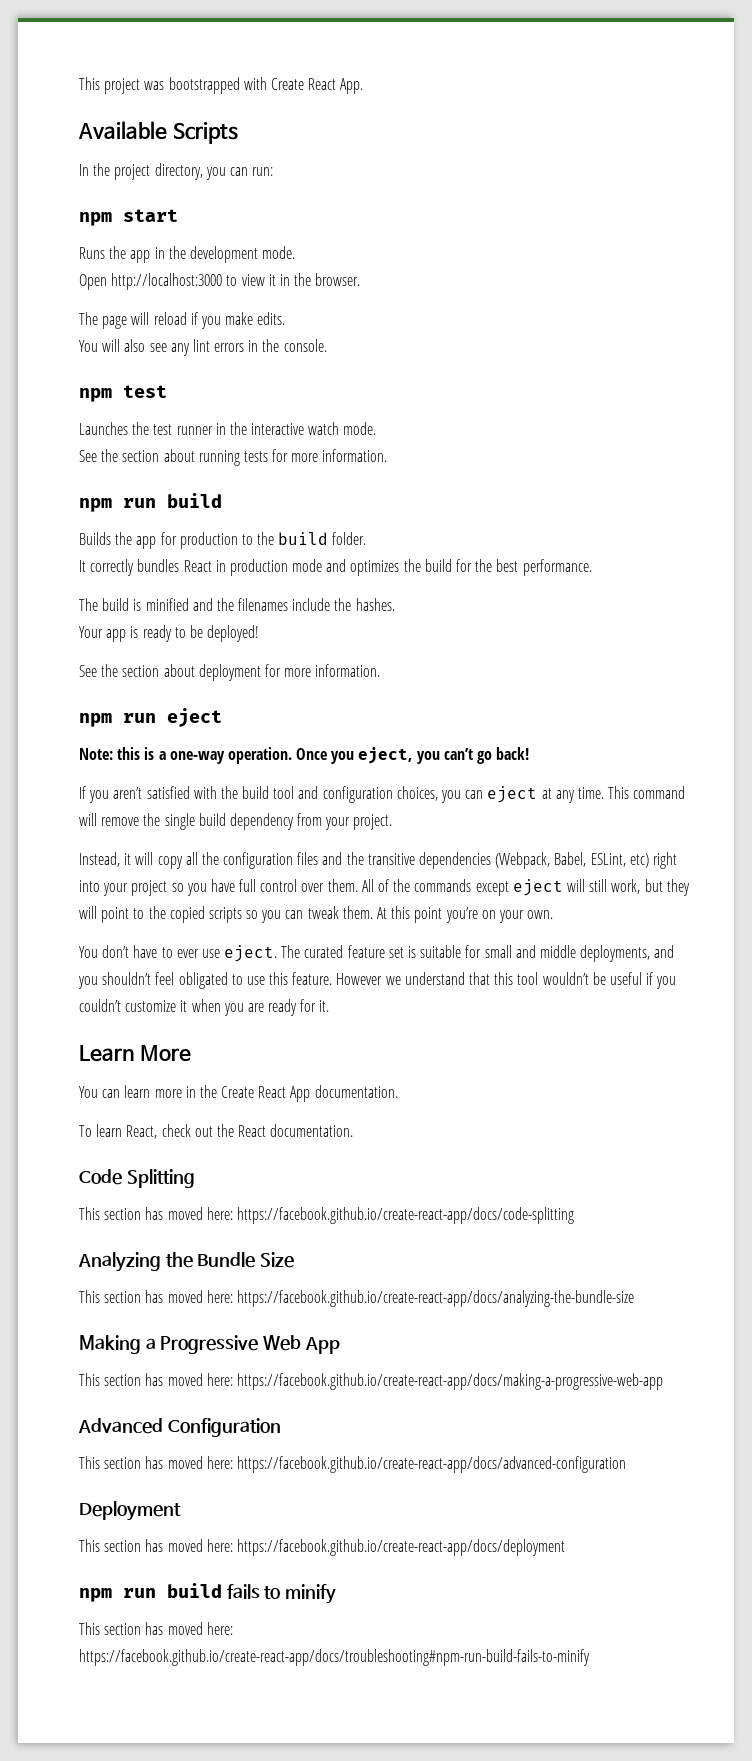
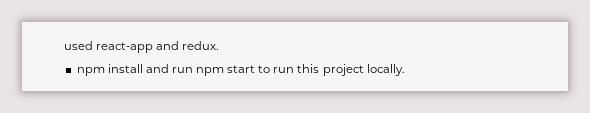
- This project was bootstrapped with Create React App.
- Available Scripts
- In the project directory, you can run:
- npm start
- Runs the app in the development mode.
- Open http://localhost:3000 to view it in the browser.
- The page will reload if you make edits.
- You will also see any lint errors in the console.
- npm test
- Launches the test runner in the interactive watch mode.
- See the section about running tests for more information.
- npm run build
- Builds the app for production to the build folder.
- It correctly bundles React in production mode and optimizes the build for the best performance.
- The build is minified and the filenames include the hashes.
- Your app is ready to be deployed!
- See the section about deployment for more information.
- npm run eject
- Note: this is a one-way operation. Once you eject, you can’t go back!
- If you aren’t satisfied with the build tool and configuration choices, you can eject at any time. This command will remove the single build dependency from your project.
- Instead, it will copy all the configuration files and the transitive dependencies (Webpack, Babel, ESLint, etc) right into your project so you have full control over them. All of the commands except eject will still work, but they will point to the copied scripts so you can tweak them. At this point you’re on your own.
- You don’t have to ever use eject. The curated feature set is suitable for small and middle deployments, and you shouldn’t feel obligated to use this feature. However we understand that this tool wouldn’t be useful if you couldn’t customize it when you are ready for it.
- Learn More
- You can learn more in the Create React App documentation.
- To learn React, check out the React documentation.
- Code Splitting
- This section has moved here: https://facebook.github.io/create-react-app/docs/code-splitting
- Analyzing the Bundle Size
- This section has moved here: https://facebook.github.io/create-react-app/docs/analyzing-the-bundle-size
- Making a Progressive Web App
- This section has moved here: https://facebook.github.io/create-react-app/docs/making-a-progressive-web-app
- Advanced Configuration
- This section has moved here: https://facebook.github.io/create-react-app/docs/advanced-configuration
- Deployment
- This section has moved here: https://facebook.github.io/create-react-app/docs/deployment
- npm run build fails to minify
- This section has moved here: https://facebook.github.io/create-react-app/docs/troubleshooting#npm-run-build-fails-to-minify
+ used react-app and redux.
+ npm install and run npm start to run this project locally.

